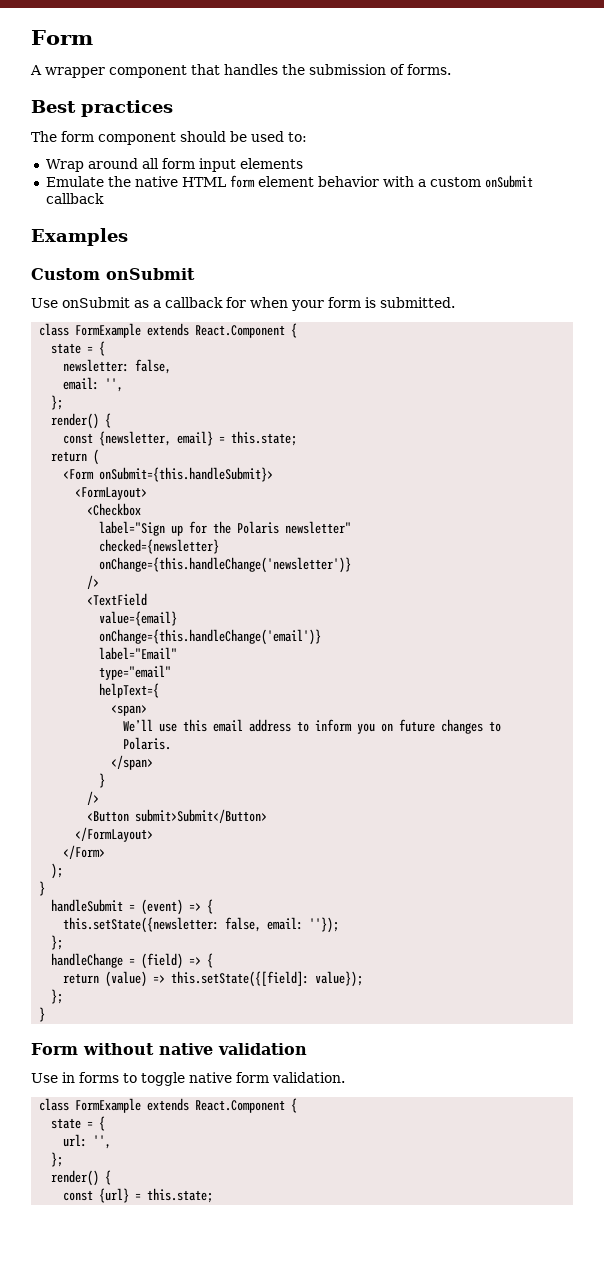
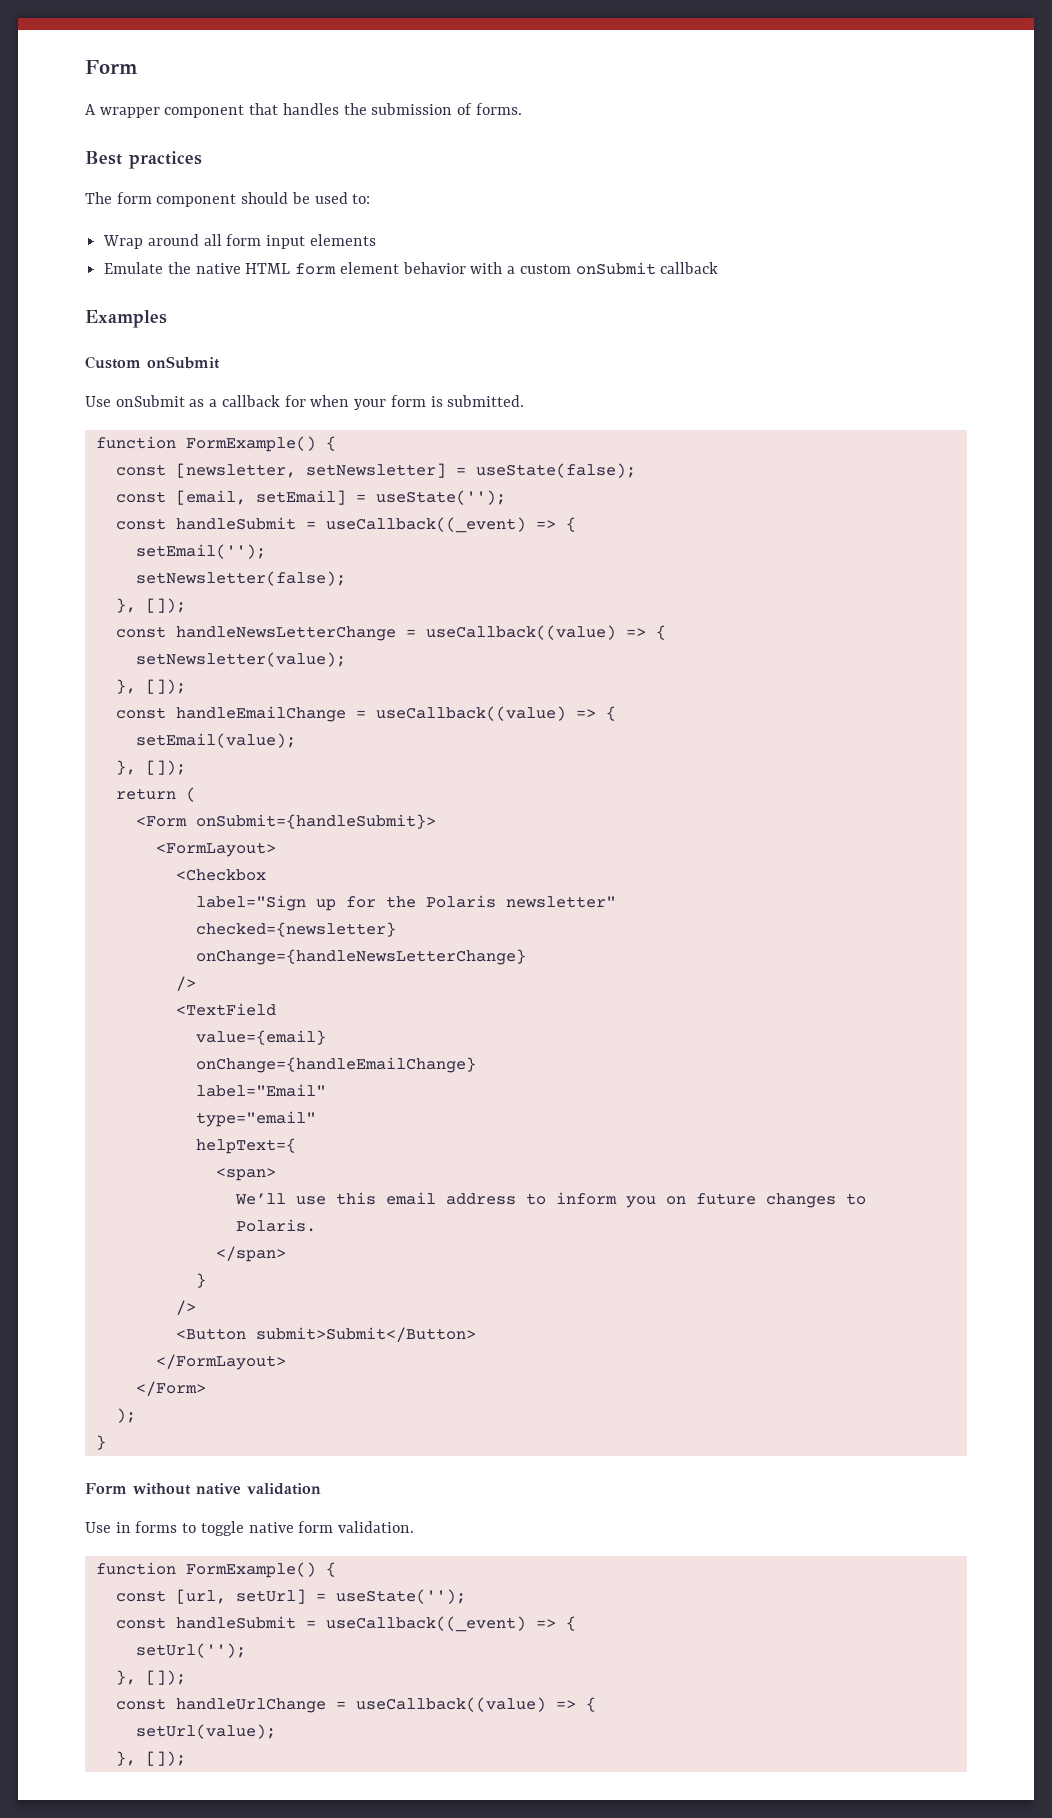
  Use onSubmit as a callback for when your form is submitted.
- class FormExample extends React.Component {
- state = {
- newsletter: false,
- email: '',
- };
- render() {
- const {newsletter, email} = this.state;
+ function FormExample() {
+ const [newsletter, setNewsletter] = useState(false);
+ const [email, setEmail] = useState('');
+ const handleSubmit = useCallback((_event) => {
+ setEmail('');
+ setNewsletter(false);
+ }, []);
+ const handleNewsLetterChange = useCallback((value) => {
+ setNewsletter(value);
+ }, []);
+ const handleEmailChange = useCallback((value) => {
+ setEmail(value);
+ }, []);
- <Form onSubmit={this.handleSubmit}>
+ <Form onSubmit={handleSubmit}>
- onChange={this.handleChange('newsletter')}
+ onChange={handleNewsLetterChange}
- onChange={this.handleChange('email')}
+ onChange={handleEmailChange}
- handleSubmit = (event) => {
- this.setState({newsletter: false, email: ''});
- };
- handleChange = (field) => {
- return (value) => this.setState({[field]: value});
- };
- }
  Use in forms to toggle native form validation.
- class FormExample extends React.Component {
- state = {
- url: '',
- };
- render() {
- const {url} = this.state;
+ function FormExample() {
+ const [url, setUrl] = useState('');
+ const handleSubmit = useCallback((_event) => {
+ setUrl('');
+ }, []);
+ const handleUrlChange = useCallback((value) => {
+ setUrl(value);
+ }, []);

